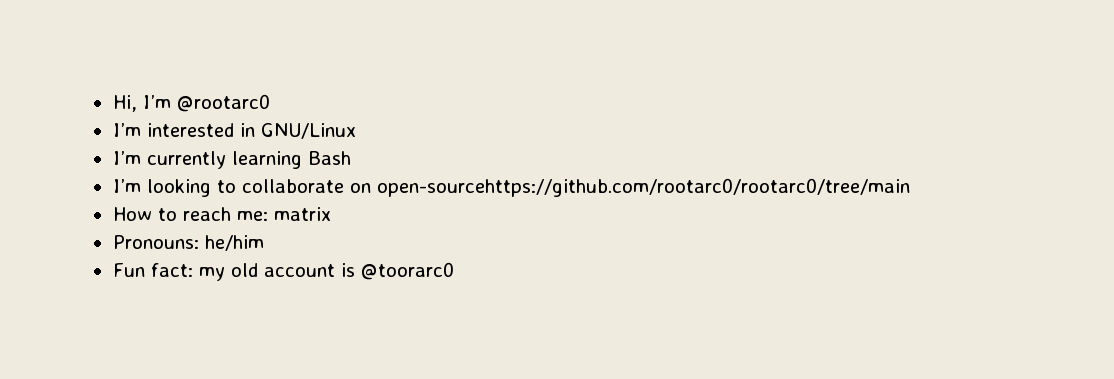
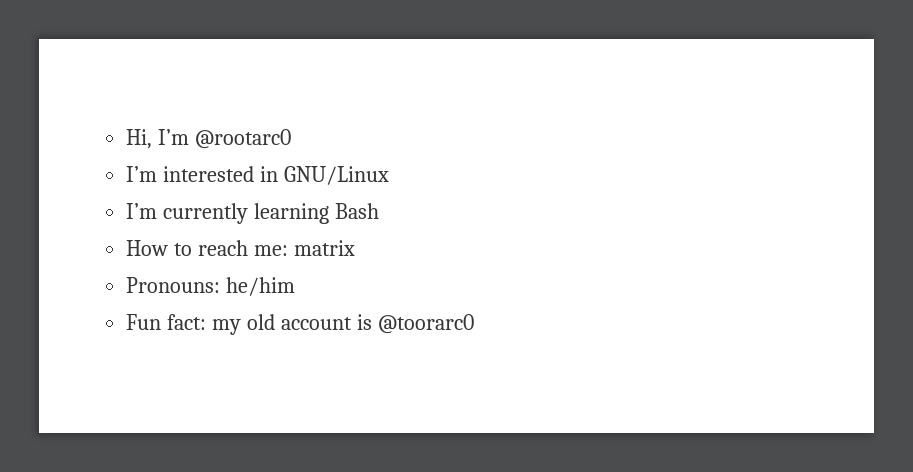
- I’m looking to collaborate on open-sourcehttps://github.com/rootarc0/rootarc0/tree/main

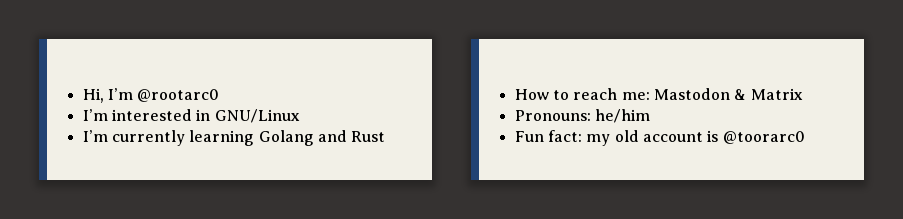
- I’m currently learning Bash
+ I’m currently learning Golang and Rust
- How to reach me: matrix
+ How to reach me: Mastodon & Matrix

